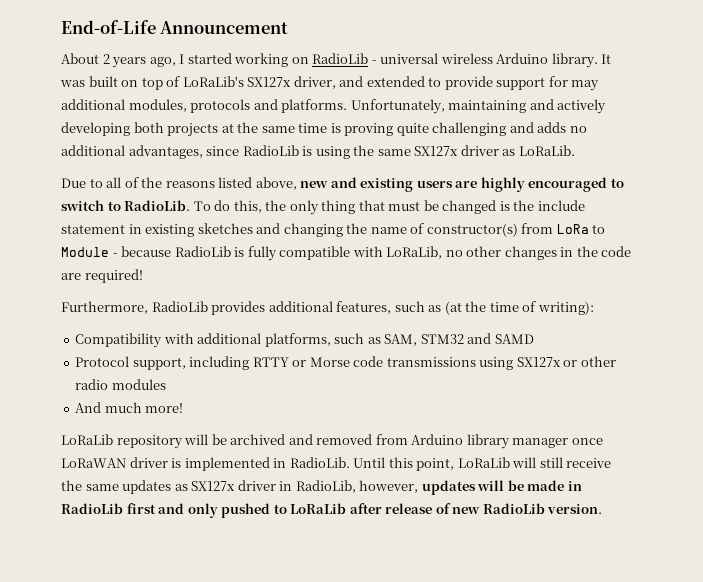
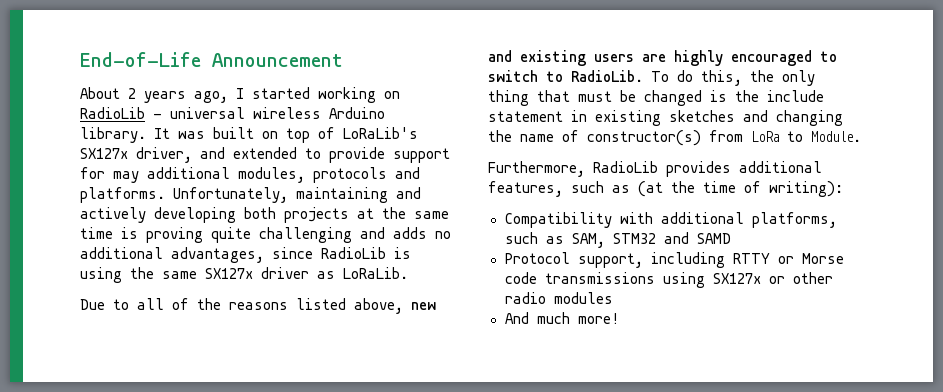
- To do this, the only thing that must be changed is the include statement in existing sketches and changing the name of constructor(s) from LoRa to Module - because RadioLib is fully compatible with LoRaLib, no other changes in the code are required!
+ To do this, the only thing that must be changed is the include statement in existing sketches and changing the name of constructor(s) from LoRa to Module.
- LoRaLib repository will be archived and removed from Arduino library manager once LoRaWAN driver is implemented in RadioLib. Until this point, LoRaLib will still receive the same updates as SX127x driver in RadioLib, however, updates will be made in RadioLib first and only pushed to LoRaLib after release of new RadioLib version.

